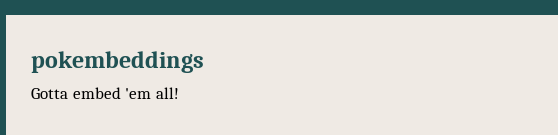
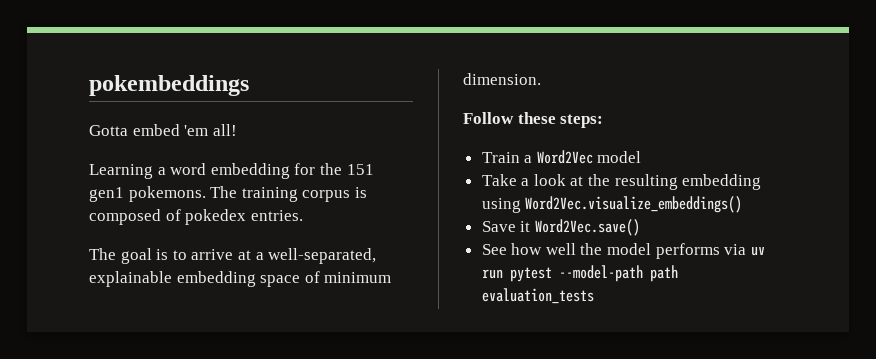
+ Learning a word embedding for the 151 gen1 pokemons. The training corpus is composed of pokedex entries.
+ The goal is to arrive at a well-separated, explainable embedding space of minimum dimension.
+ Follow these steps:
+ Train a Word2Vec model
+ Take a look at the resulting embedding using Word2Vec.visualize_embeddings()
+ Save it Word2Vec.save()
+ See how well the model performs via uv run pytest --model-path path evaluation_tests

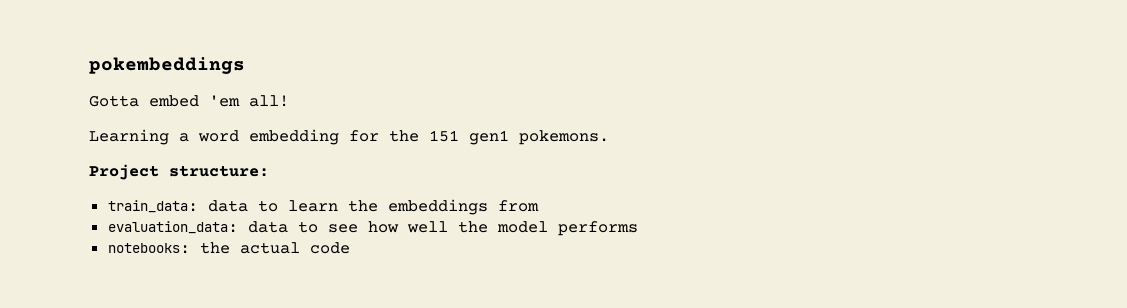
- Learning a word embedding for the 151 gen1 pokemons. The training corpus is composed of pokedex entries.
- The goal is to arrive at a well-separated, explainable embedding space of minimum dimension.
- Follow these steps:
- Train a Word2Vec model
- Take a look at the resulting embedding using Word2Vec.visualize_embeddings()
- Save it Word2Vec.save()
- See how well the model performs via uv run pytest --model-path path evaluation_tests
+ Learning a word embedding for the 151 gen1 pokemons.
+ Project structure:
+ train_data: data to learn the embeddings from
+ evaluation_data: data to see how well the model performs
+ notebooks: the actual code

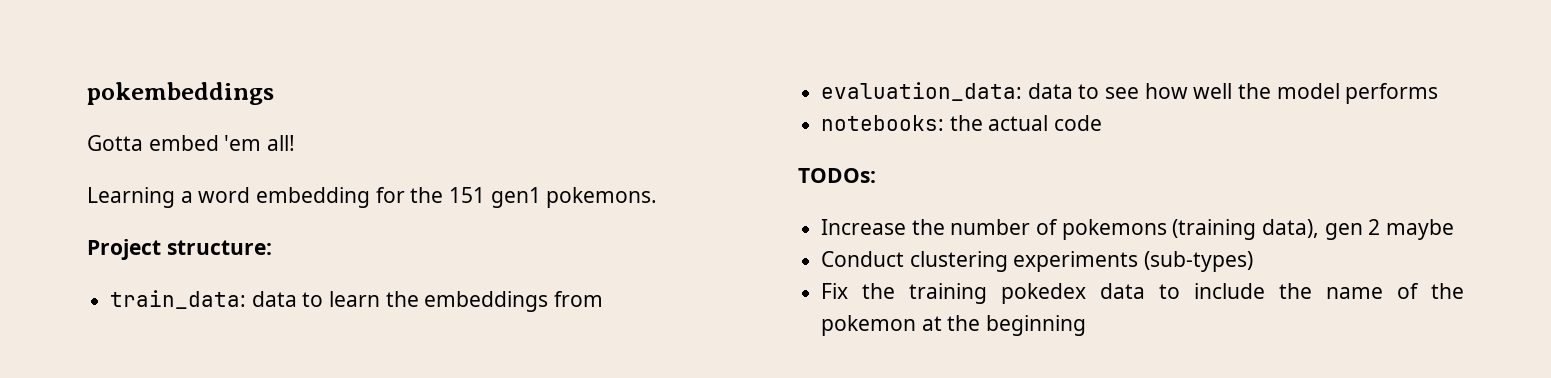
+ TODOs:
+ Increase the number of pokemons (training data), gen 2 maybe
+ Conduct clustering experiments (sub-types)
+ Fix the training pokedex data to include the name of the pokemon at the beginning

